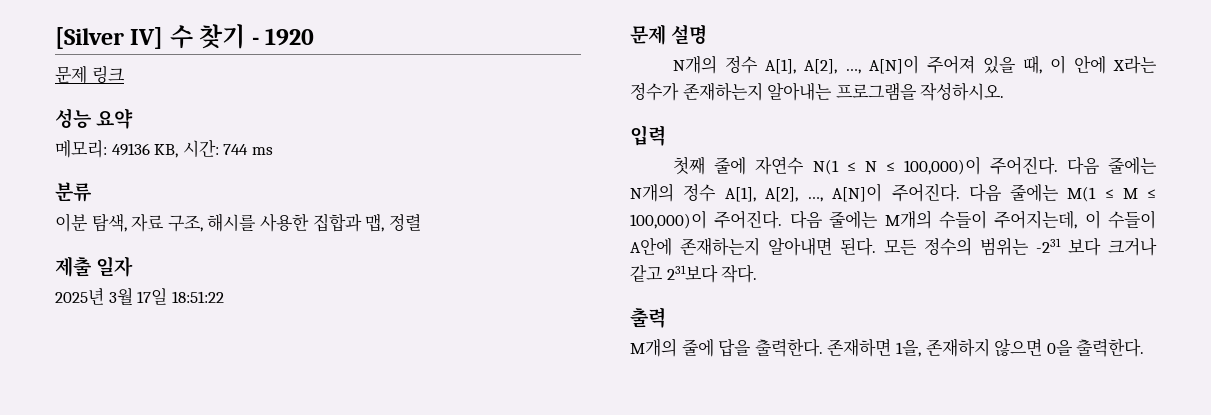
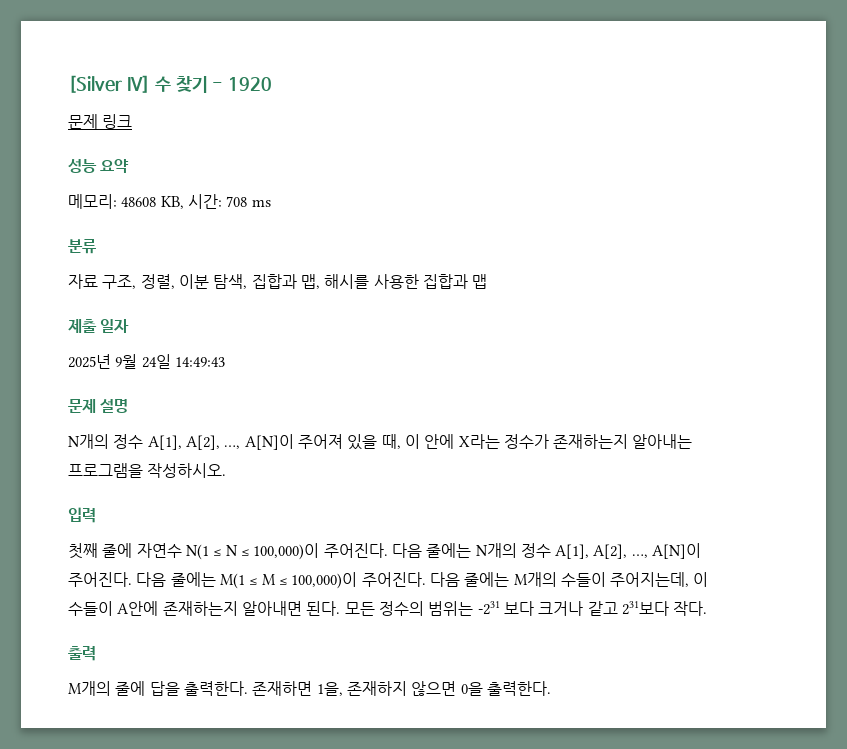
- 메모리: 49136 KB, 시간: 744 ms
+ 메모리: 48608 KB, 시간: 708 ms
- 이분 탐색, 자료 구조, 해시를 사용한 집합과 맵, 정렬
+ 자료 구조, 정렬, 이분 탐색, 집합과 맵, 해시를 사용한 집합과 맵
- 2025년 3월 17일 18:51:22
+ 2025년 9월 24일 14:49:43

